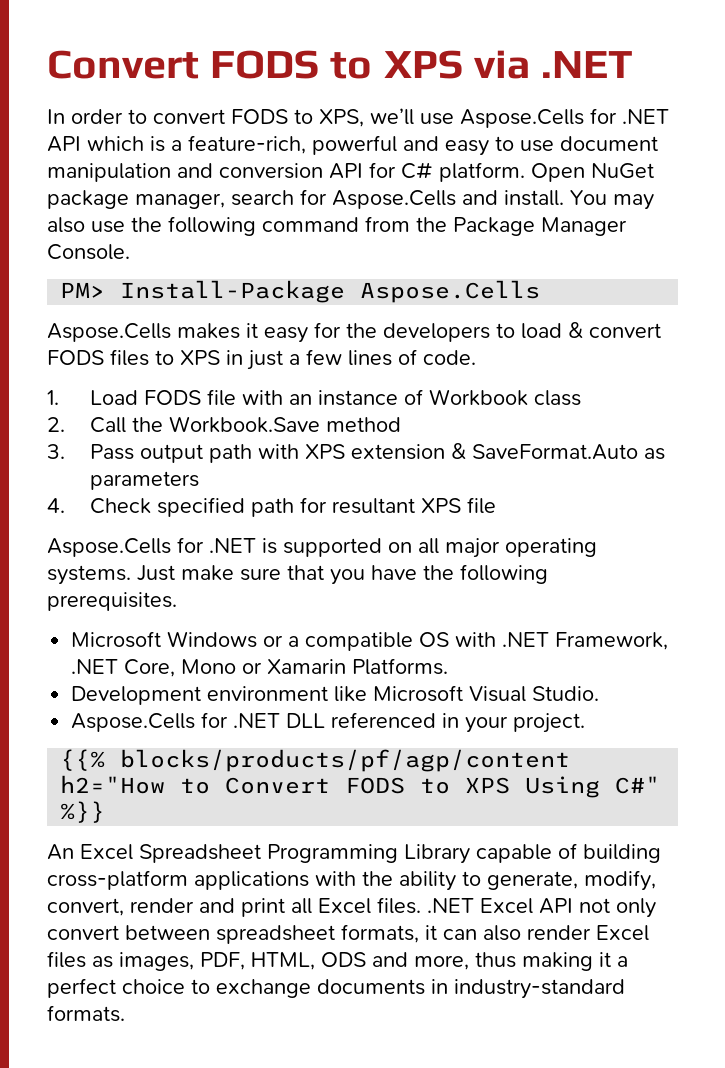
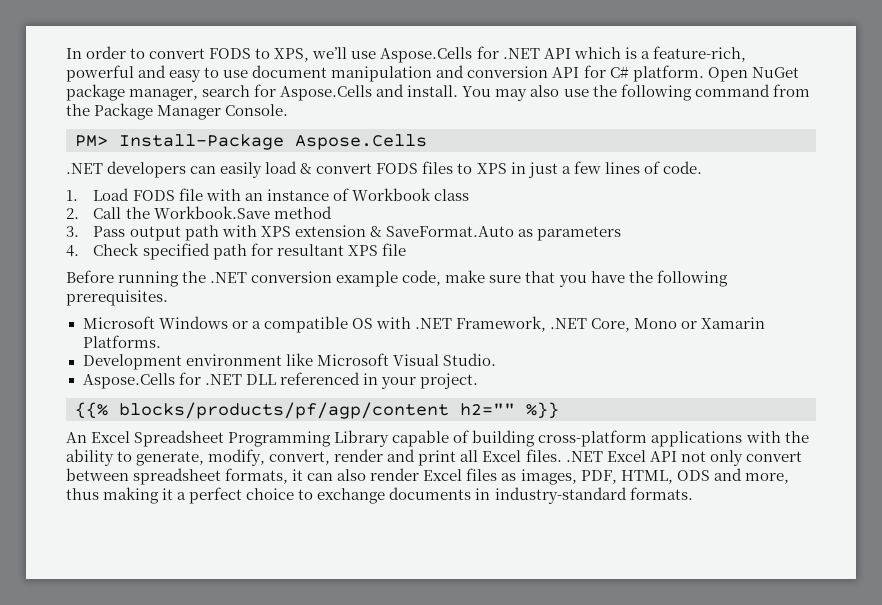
- Convert FODS to XPS via .NET
- Aspose.Cells makes it easy for the developers to load & convert FODS files to XPS in just a few lines of code.
+ .NET developers can easily load & convert FODS files to XPS in just a few lines of code.
- Aspose.Cells for .NET is supported on all major operating systems. Just make sure that you have the following prerequisites.
+ Before running the .NET conversion example code, make sure that you have the following prerequisites.
- {{% blocks/products/pf/agp/content h2="How to Convert FODS to XPS Using C#" %}}
+ {{% blocks/products/pf/agp/content h2="" %}}

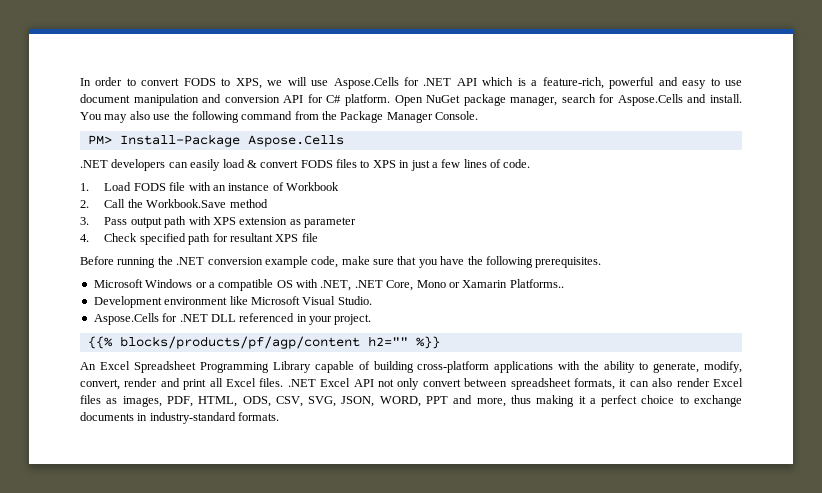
- In order to convert FODS to XPS, we’ll use Aspose.Cells for .NET API which is a feature-rich, powerful and easy to use document manipulation and conversion API for C# platform.
+ In order to convert FODS to XPS, we will use Aspose.Cells for .NET API which is a feature-rich, powerful and easy to use document manipulation and conversion API for C# platform.
- 1. Load FODS file with an instance of Workbook class
+ 1. Load FODS file with an instance of Workbook
- 3. Pass output path with XPS extension & SaveFormat.Auto as parameters
+ 3. Pass output path with XPS extension as parameter
- Microsoft Windows or a compatible OS with .NET Framework, .NET Core, Mono or Xamarin Platforms.
+ Microsoft Windows or a compatible OS with .NET, .NET Core, Mono or Xamarin Platforms..
- An Excel Spreadsheet Programming Library capable of building cross-platform applications with the ability to generate, modify, convert, render and print all Excel files. .NET Excel API not only convert between spreadsheet formats, it can also render Excel files as images, PDF, HTML, ODS and more, thus making it a perfect choice to exchange documents in industry-standard formats.
+ An Excel Spreadsheet Programming Library capable of building cross-platform applications with the ability to generate, modify, convert, render and print all Excel files. .NET Excel API not only convert between spreadsheet formats, it can also render Excel files as images, PDF, HTML, ODS, CSV, SVG, JSON, WORD, PPT and more, thus making it a perfect choice to exchange documents in industry-standard formats.

